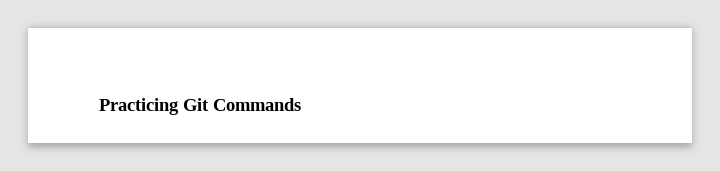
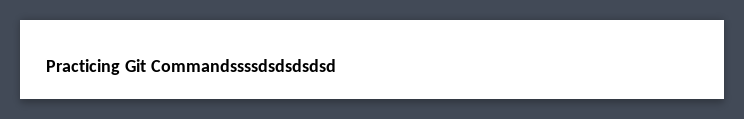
- Practicing Git Commands
+ Practicing Git Commandssssdsdsdsdsd

